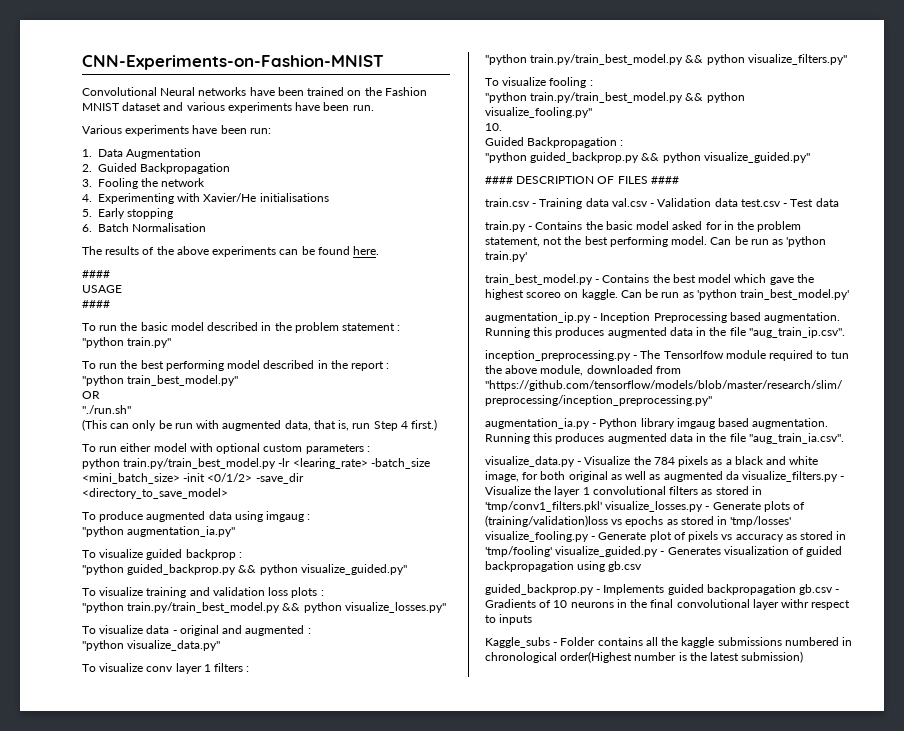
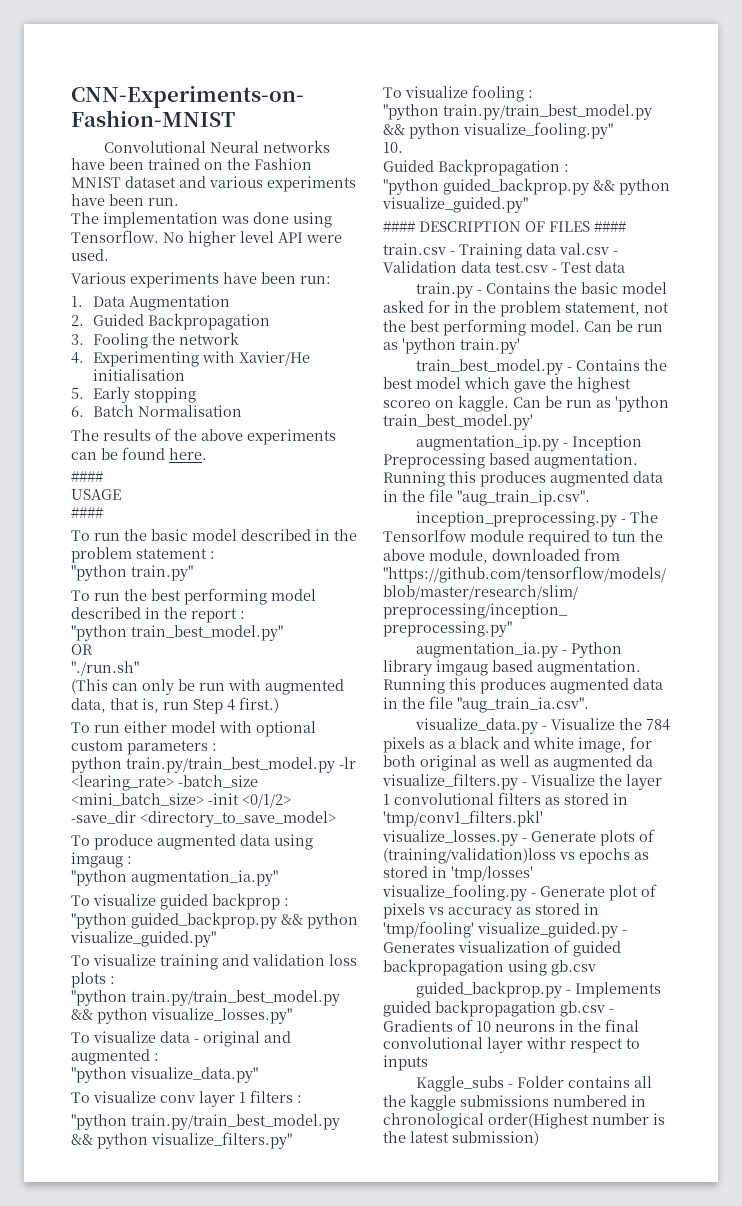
+ The implementation was done using Tensorflow. No higher level API were used.
- 4. Experimenting with Xavier/He initialisations
+ 4. Experimenting with Xavier/He initialisation

